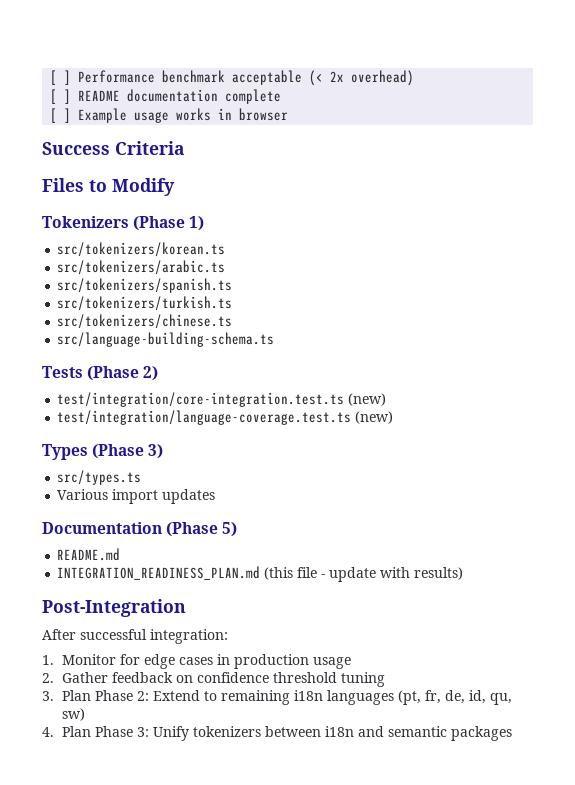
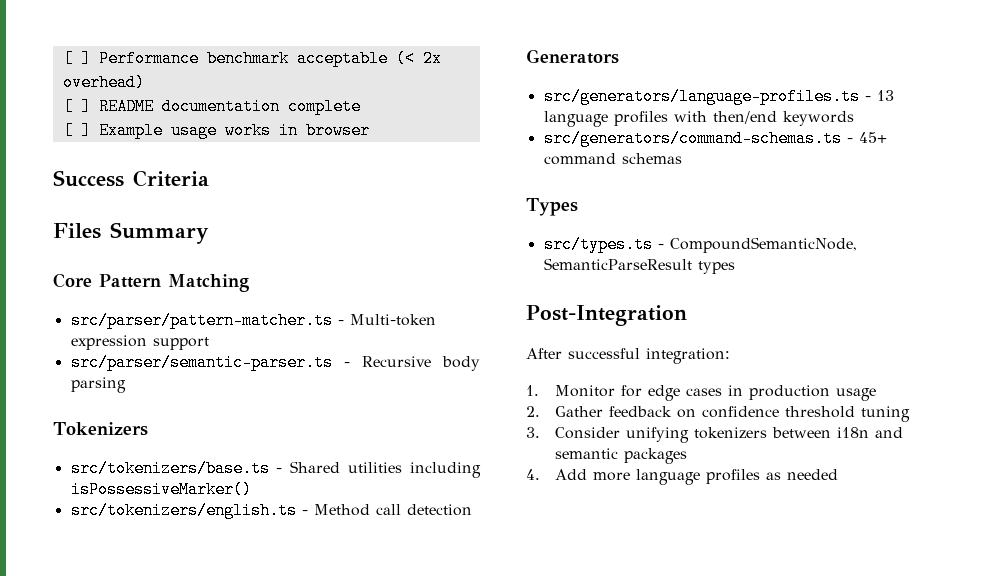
- Files to Modify
- Tokenizers (Phase 1)
- src/tokenizers/korean.ts
- src/tokenizers/arabic.ts
- src/tokenizers/spanish.ts
- src/tokenizers/turkish.ts
- src/tokenizers/chinese.ts
- src/language-building-schema.ts
- Tests (Phase 2)
- test/integration/core-integration.test.ts (new)
- test/integration/language-coverage.test.ts (new)
+ Files Summary
+ Core Pattern Matching
+ src/parser/pattern-matcher.ts - Multi-token expression support
+ src/parser/semantic-parser.ts - Recursive body parsing
+ Tokenizers
+ src/tokenizers/base.ts - Shared utilities including isPossessiveMarker()
+ src/tokenizers/english.ts - Method call detection
+ Generators
+ src/generators/language-profiles.ts - 13 language profiles with then/end keywords
+ src/generators/command-schemas.ts - 45+ command schemas
- Types (Phase 3)
+ Types
- src/types.ts
- Various import updates
- Documentation (Phase 5)
- README.md
- INTEGRATION_READINESS_PLAN.md (this file - update with results)
+ src/types.ts - CompoundSemanticNode, SemanticParseResult types
- 3. Plan Phase 2: Extend to remaining i18n languages (pt, fr, de, id, qu, sw)
- 4. Plan Phase 3: Unify tokenizers between i18n and semantic packages
+ 3. Consider unifying tokenizers between i18n and semantic packages
+ 4. Add more language profiles as needed

